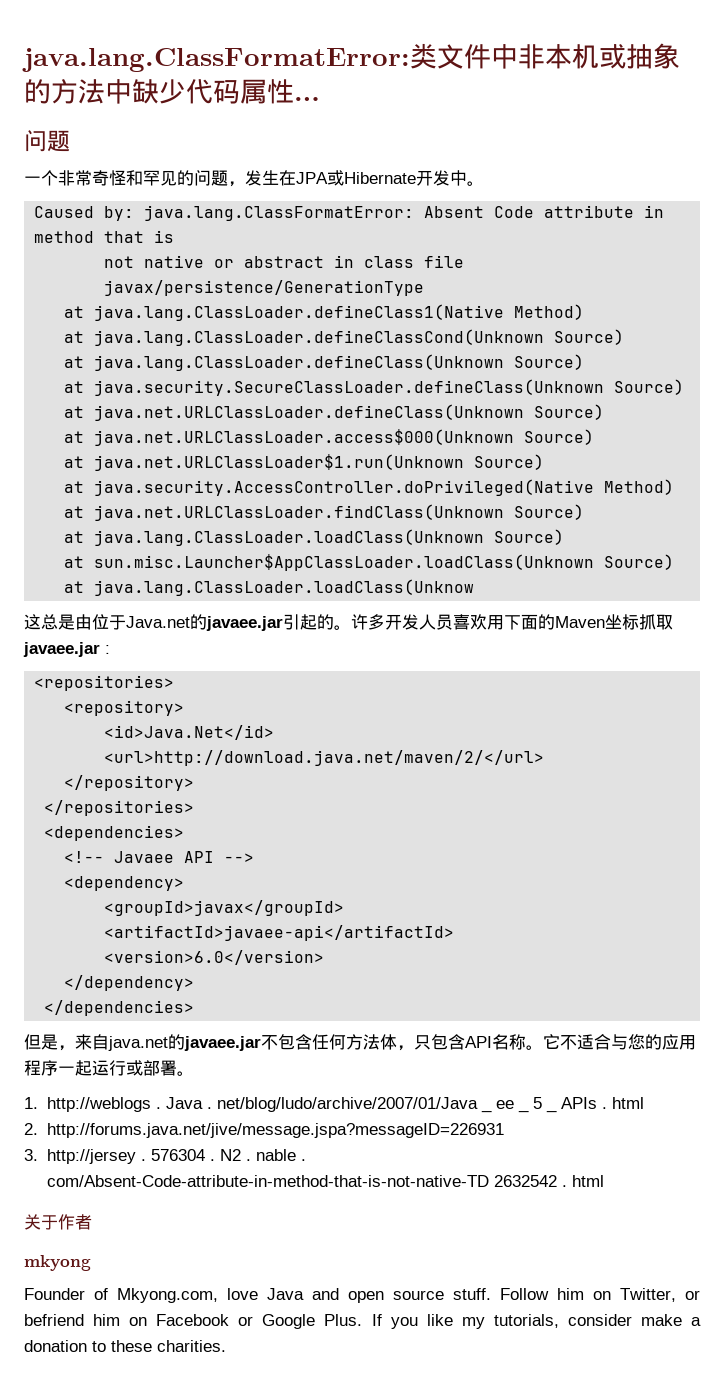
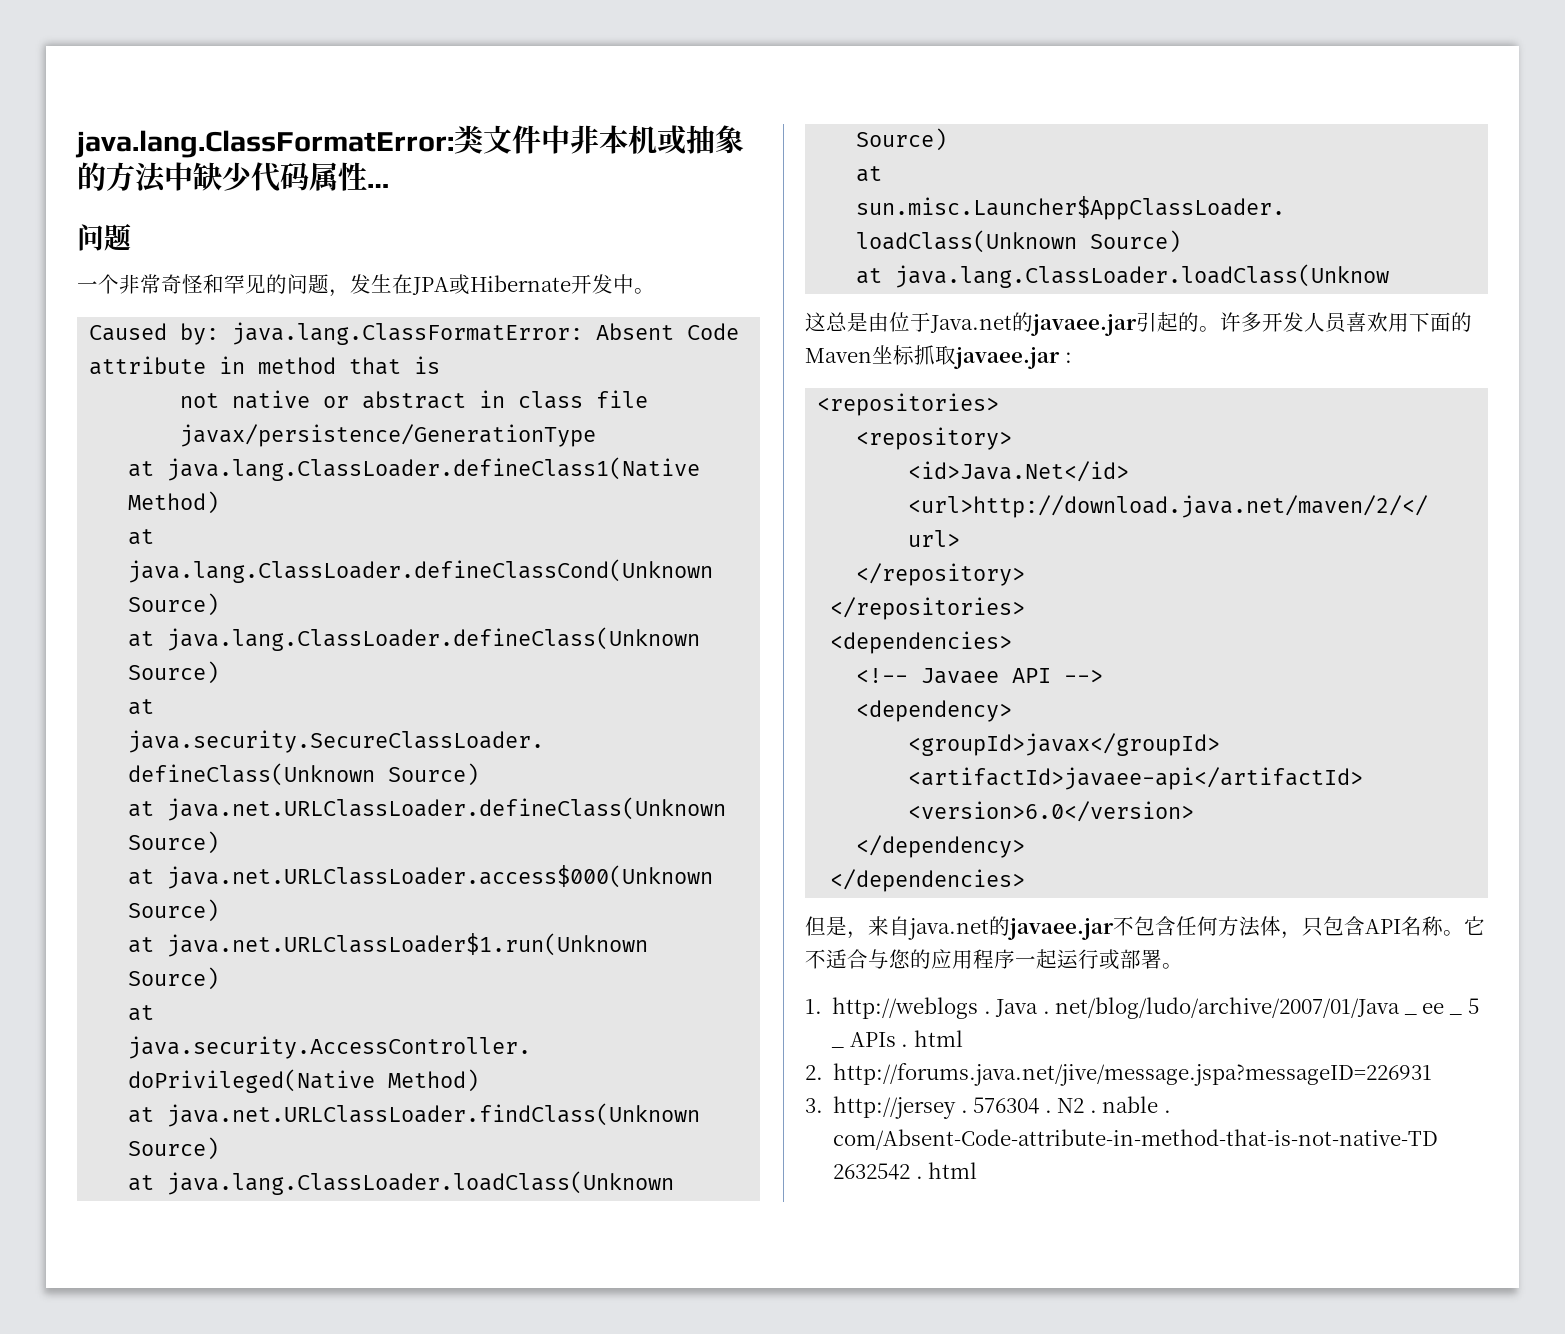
- 关于作者
- mkyong
- Founder of Mkyong.com, love Java and open source stuff. Follow him on Twitter, or befriend him on Facebook or Google Plus. If you like my tutorials, consider make a donation to these charities.

